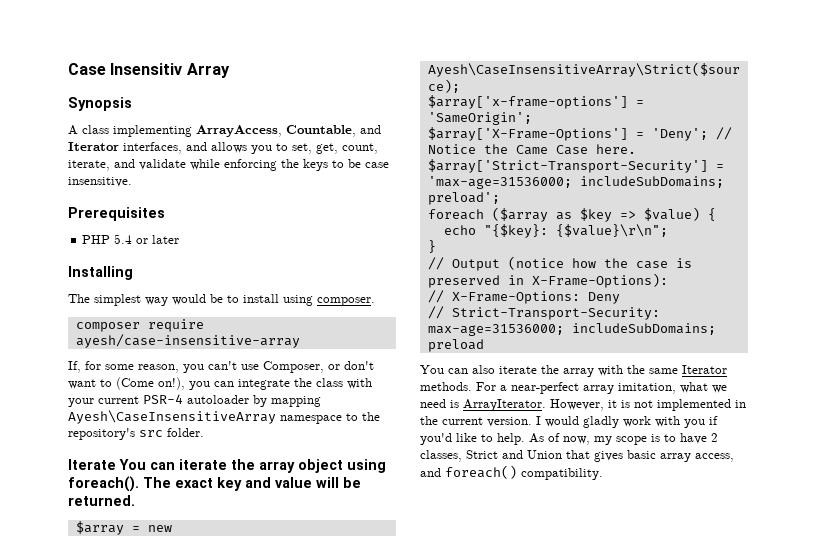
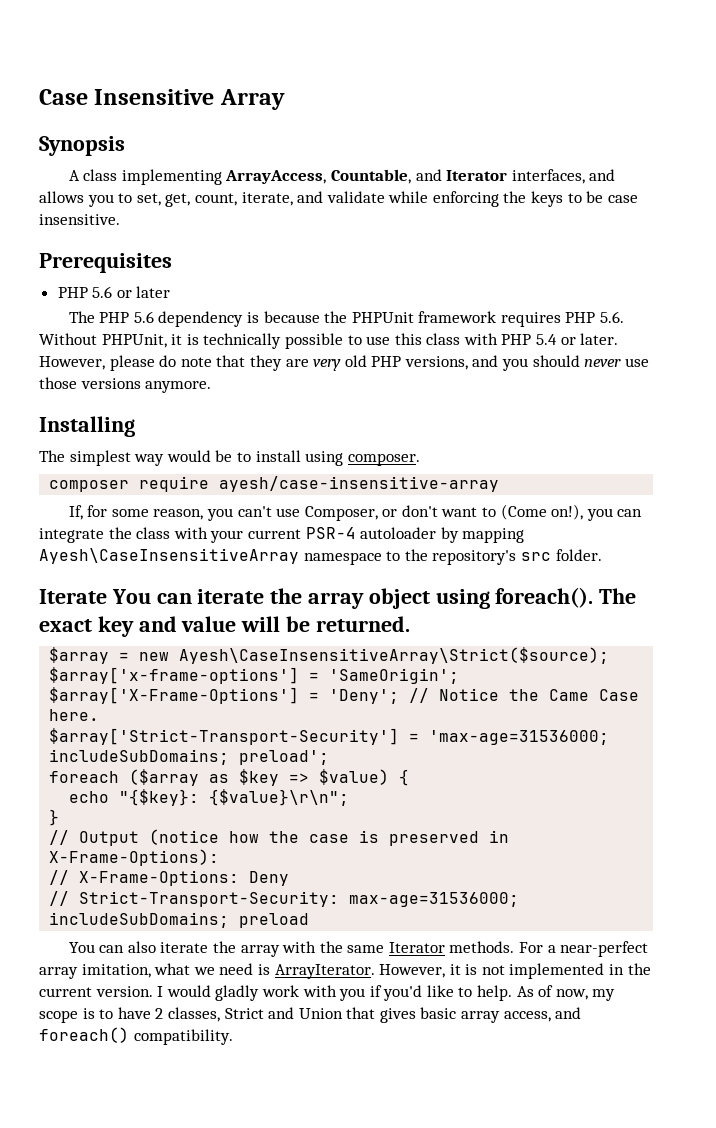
- Case Insensitiv Array
+ Case Insensitive Array
- PHP 5.4 or later
+ PHP 5.6 or later
+ The PHP 5.6 dependency is because the PHPUnit framework requires PHP 5.6. Without PHPUnit, it is technically possible to use this class with PHP 5.4 or later. However, please do note that they are very old PHP versions, and you should never use those versions anymore.

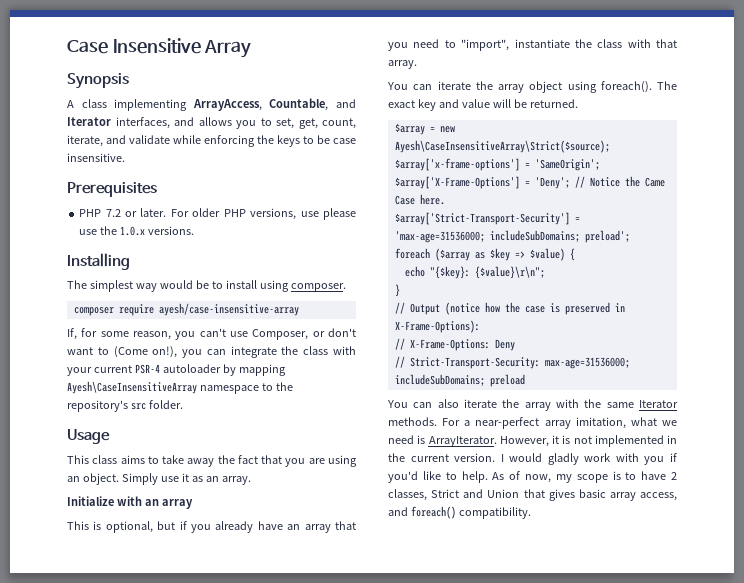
- PHP 5.6 or later
- The PHP 5.6 dependency is because the PHPUnit framework requires PHP 5.6. Without PHPUnit, it is technically possible to use this class with PHP 5.4 or later. However, please do note that they are very old PHP versions, and you should never use those versions anymore.
+ PHP 7.2 or later. For older PHP versions, use please use the 1.0.x versions.
- Iterate You can iterate the array object using foreach().
+ Usage
+ This class aims to take away the fact that you are using an object. Simply use it as an array.
+ Initialize with an array
+ This is optional, but if you already have an array that you need to "import", instantiate the class with that array.
+ You can iterate the array object using foreach().

